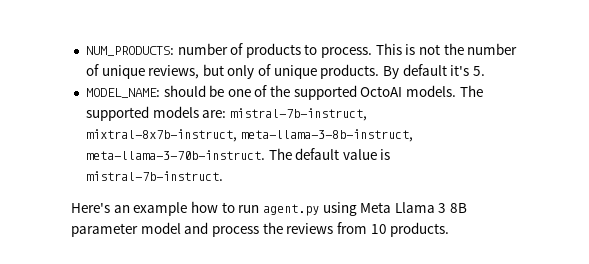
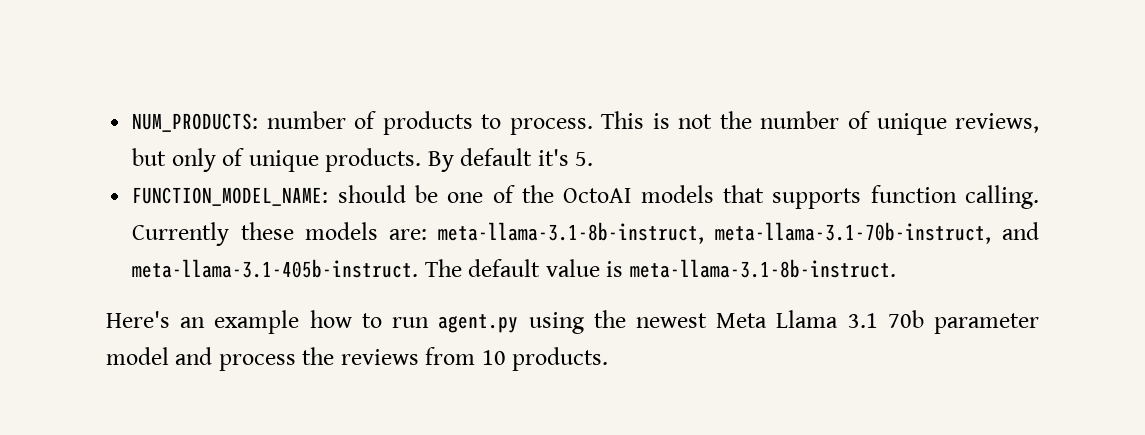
- MODEL_NAME: should be one of the supported OctoAI models. The supported models are: mistral-7b-instruct, mixtral-8x7b-instruct, meta-llama-3-8b-instruct, meta-llama-3-70b-instruct. The default value is mistral-7b-instruct.
+ FUNCTION_MODEL_NAME: should be one of the OctoAI models that supports function calling. Currently these models are: meta-llama-3.1-8b-instruct, meta-llama-3.1-70b-instruct, and meta-llama-3.1-405b-instruct. The default value is meta-llama-3.1-8b-instruct.
- Here's an example how to run agent.py using Meta Llama 3 8B parameter model and process the reviews from 10 products.
+ Here's an example how to run agent.py using the newest Meta Llama 3.1 70b parameter model and process the reviews from 10 products.

